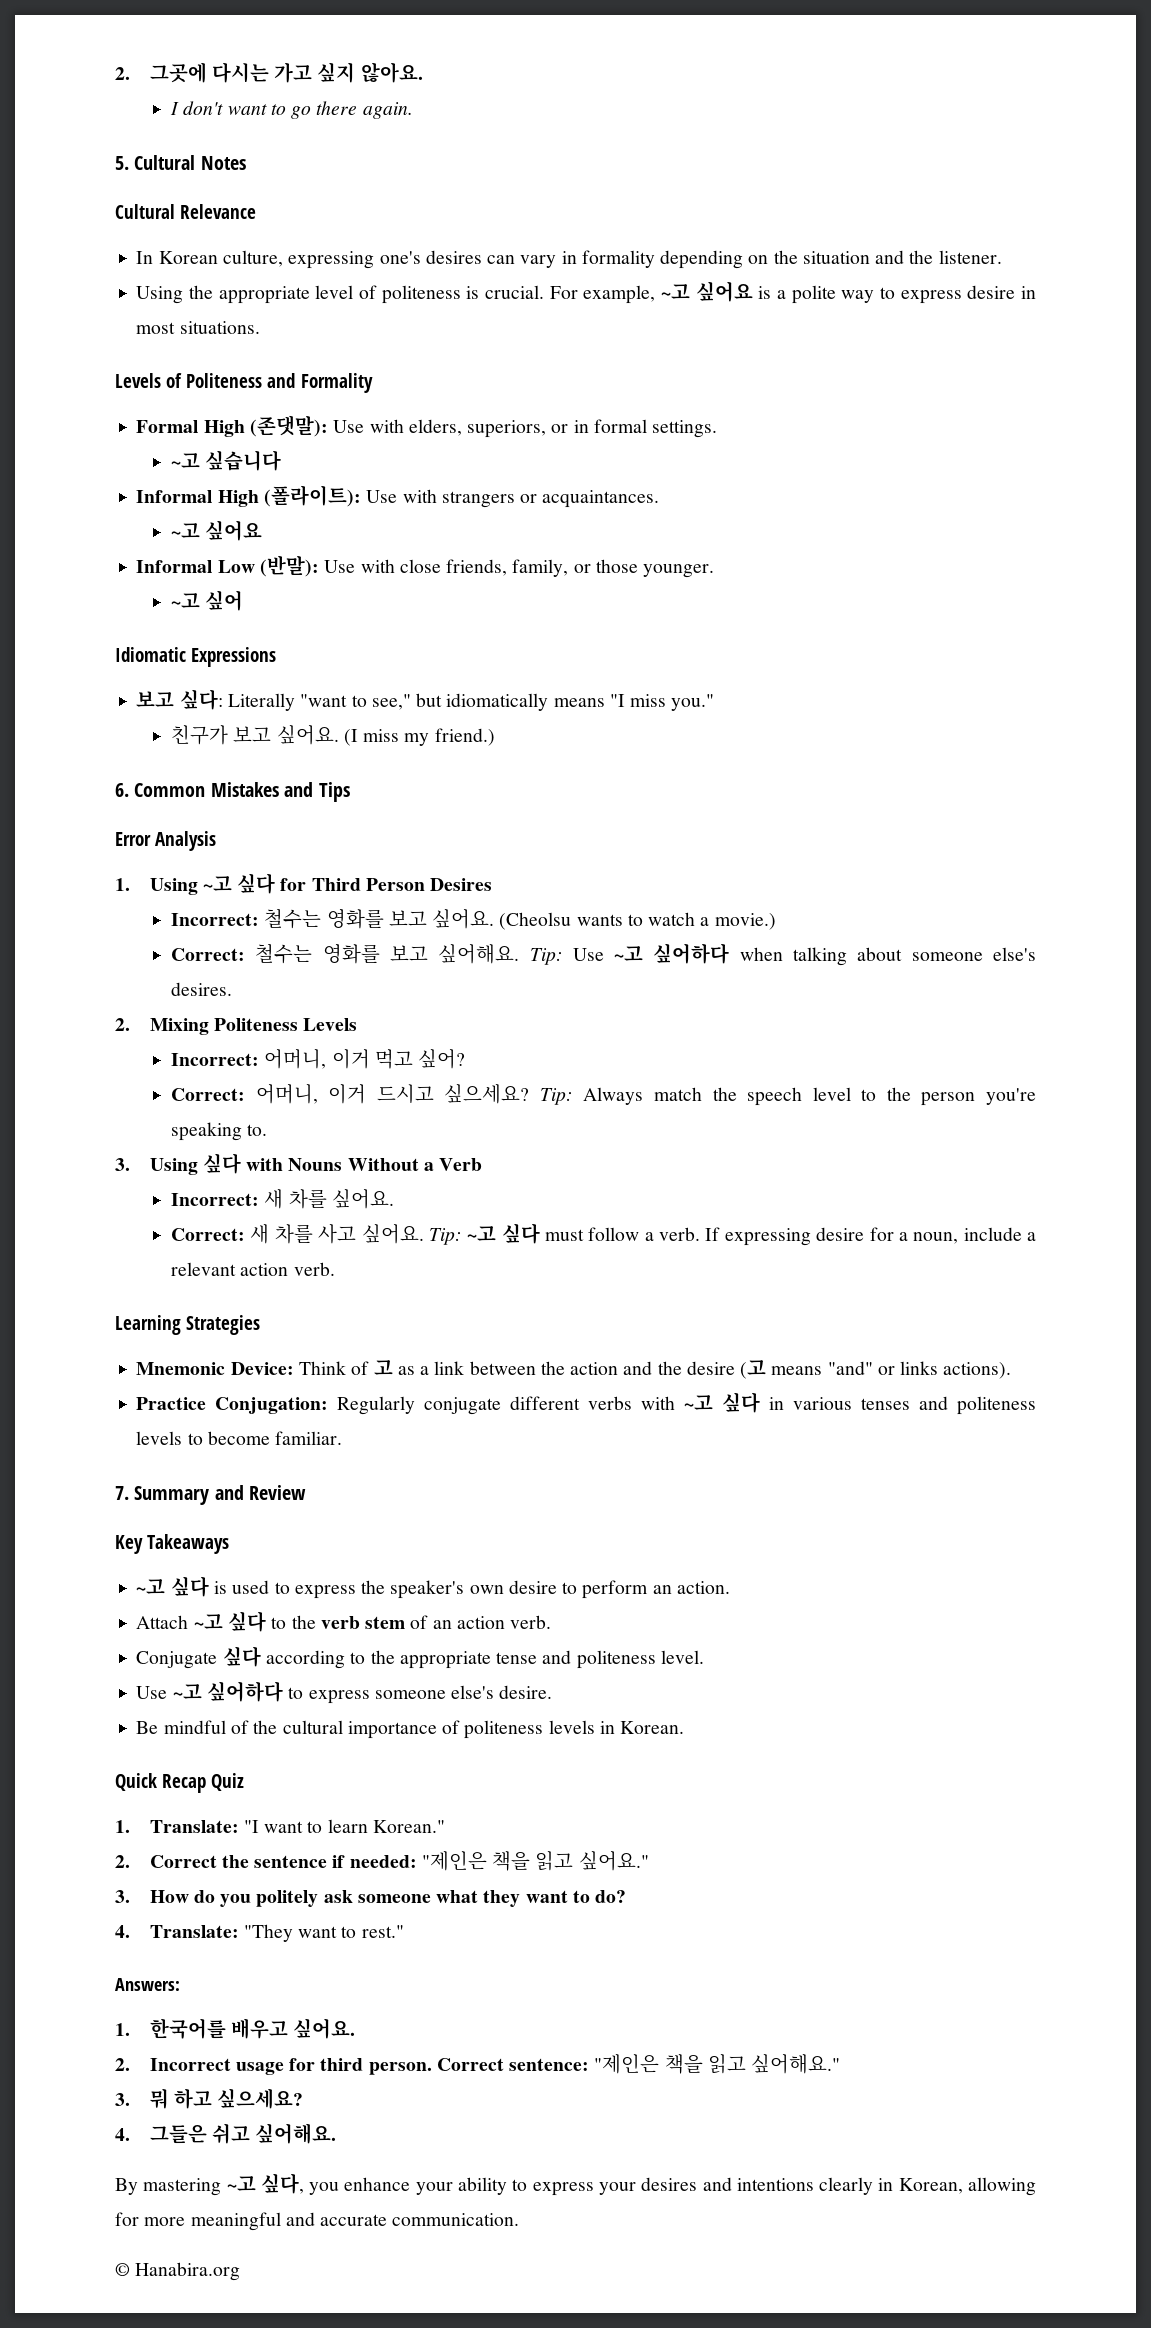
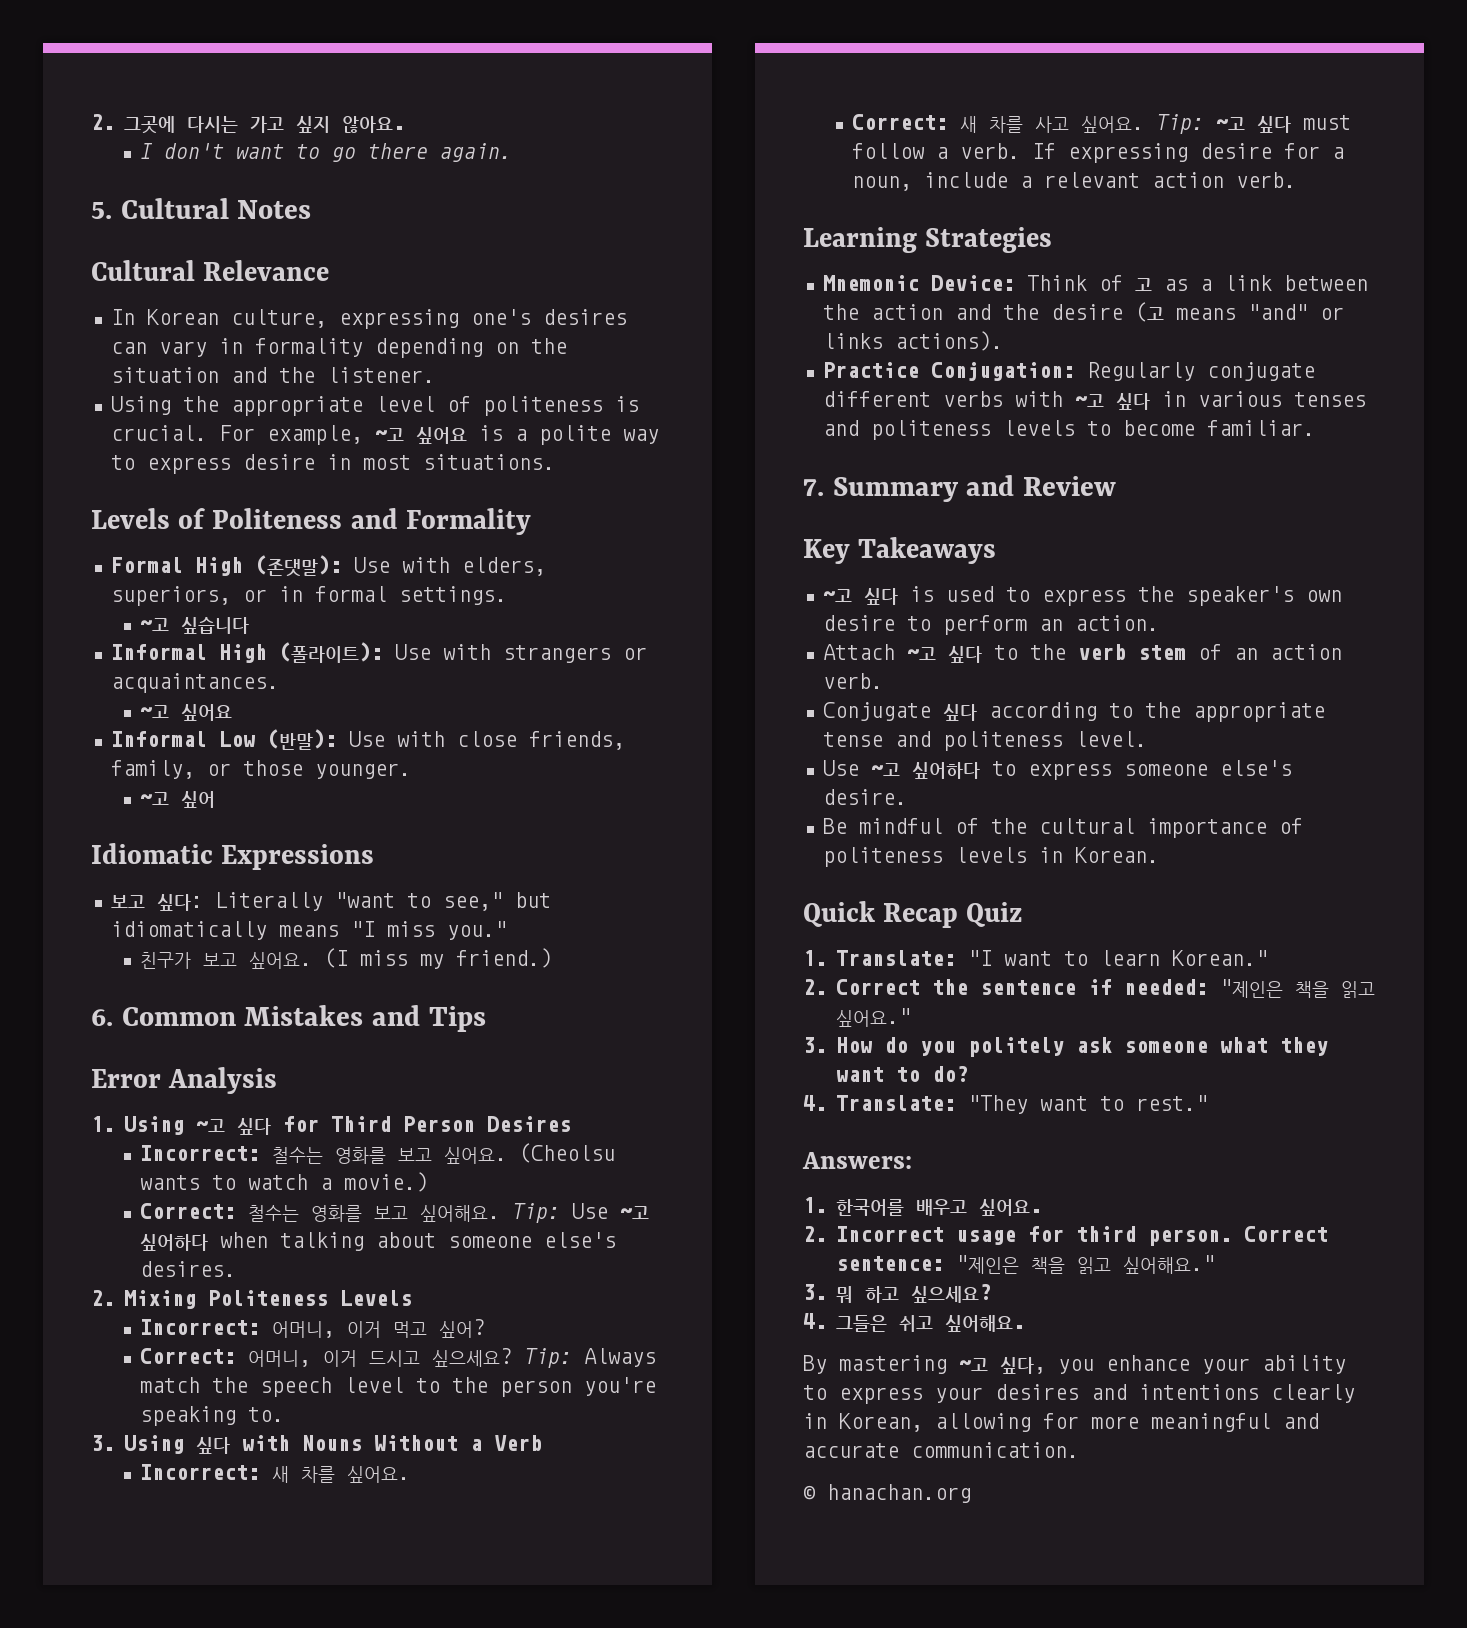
- © Hanabira.org
+ © hanachan.org

